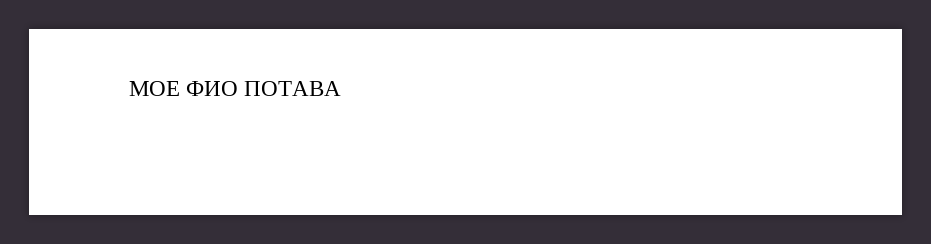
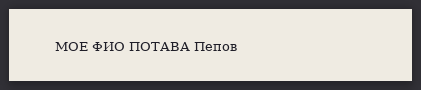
- МОЕ ФИО ПОТАВА
+ МОЕ ФИО ПОТАВА Пепов

